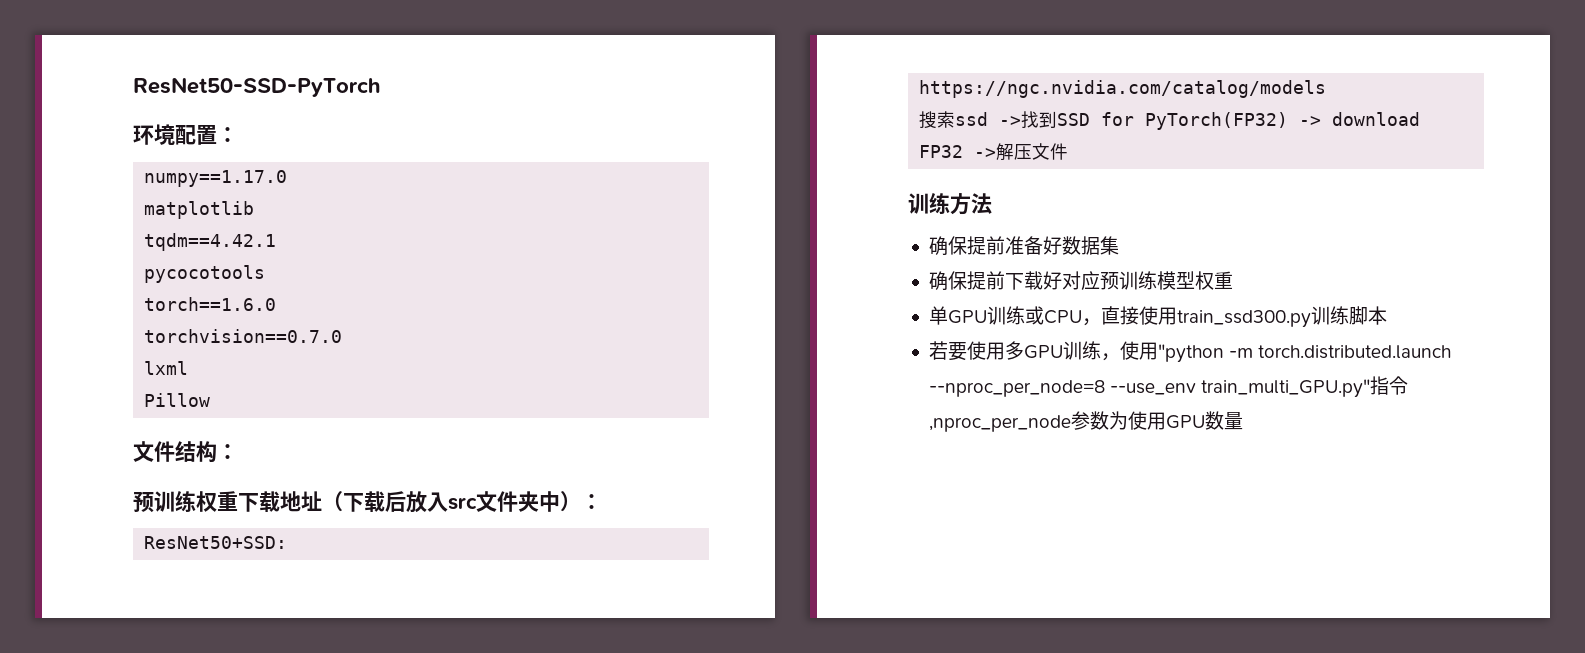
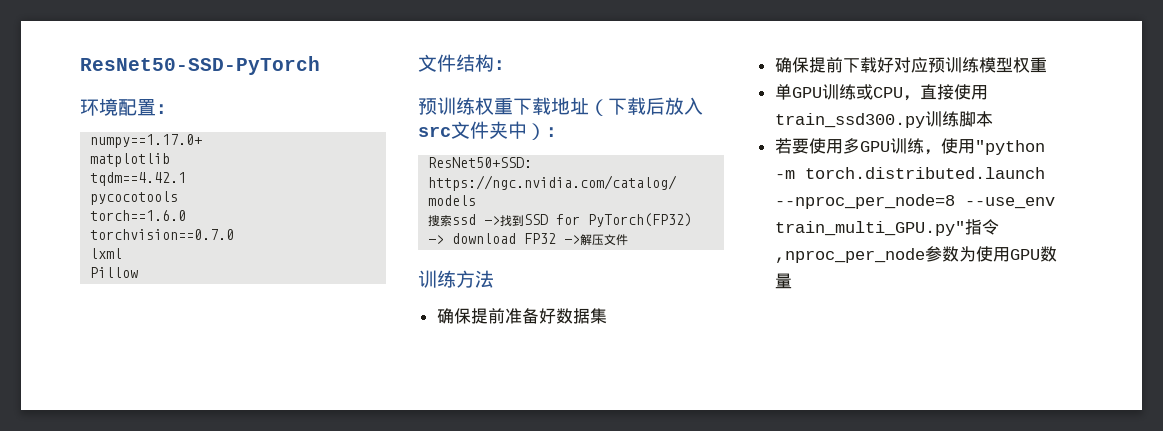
- numpy==1.17.0
+ numpy==1.17.0+

